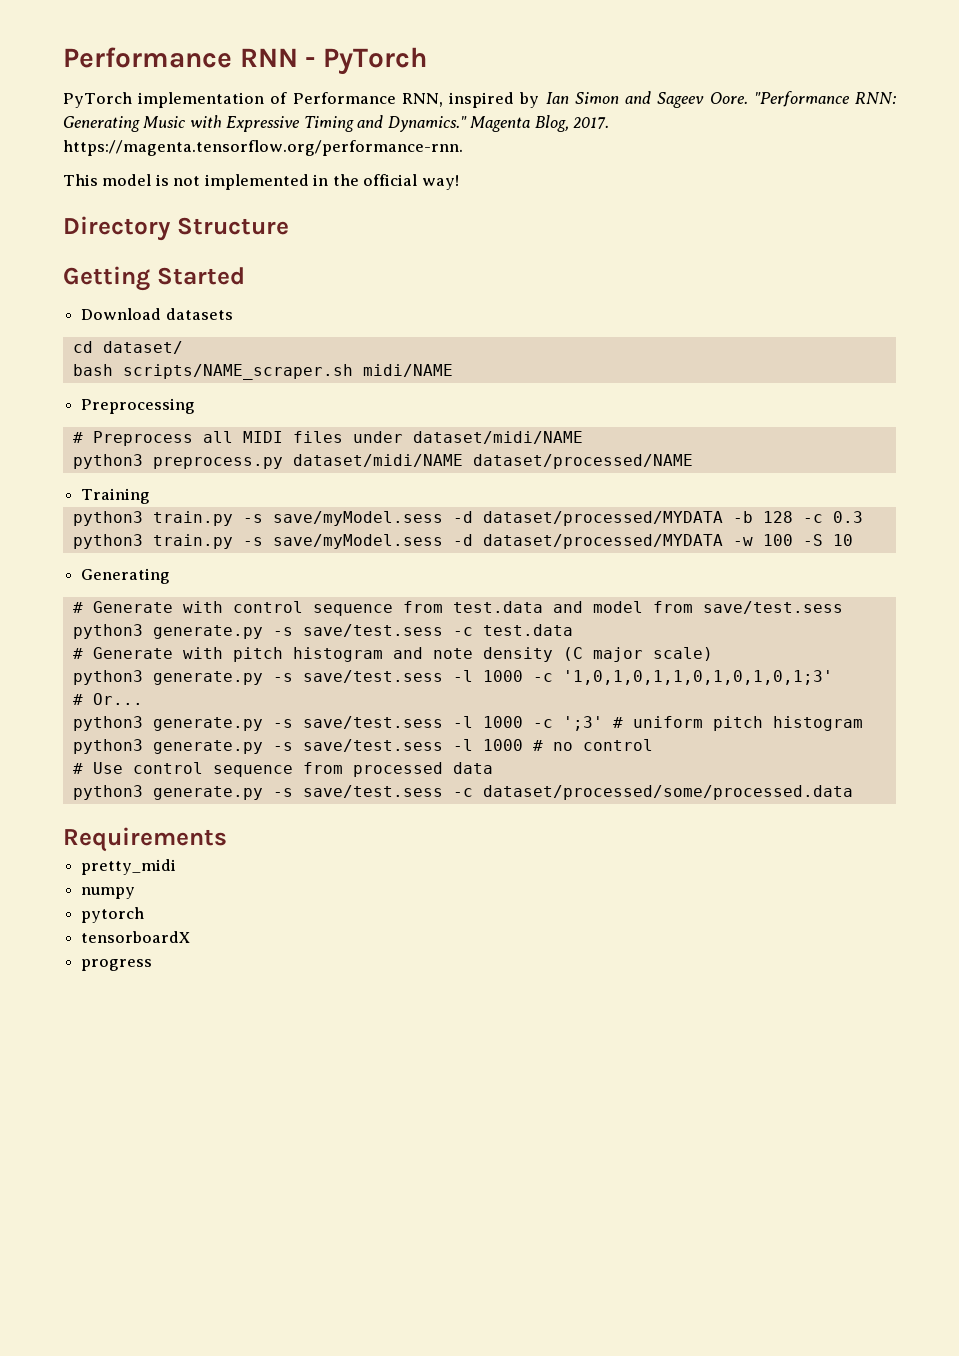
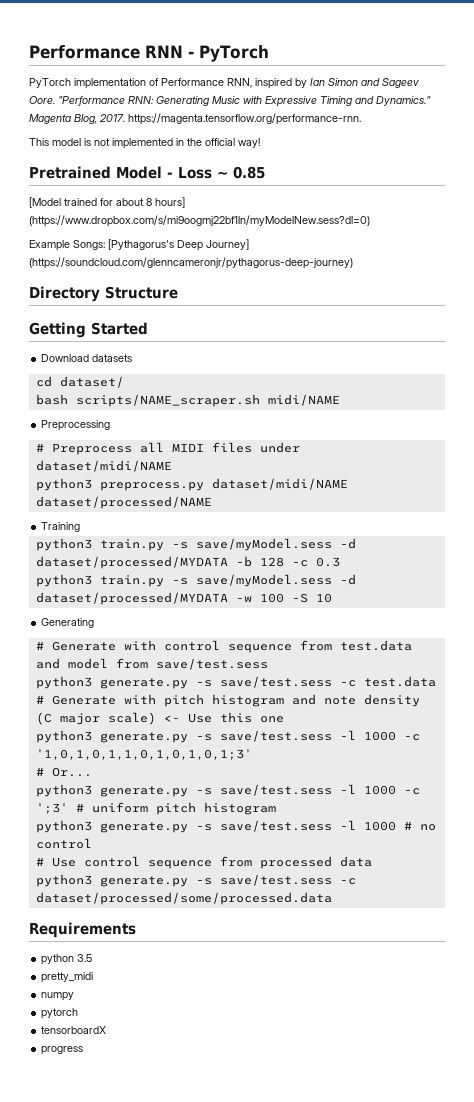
+ Pretrained Model - Loss ~ 0.85
+ [Model trained for about 8 hours] (https://www.dropbox.com/s/mi9oogmj22bf1ln/myModelNew.sess?dl=0)
+ Example Songs: [Pythagorus's Deep Journey] (https://soundcloud.com/glenncameronjr/pythagorus-deep-journey)
- # Generate with pitch histogram and note density (C major scale)
+ # Generate with pitch histogram and note density (C major scale) <- Use this one
+ python 3.5

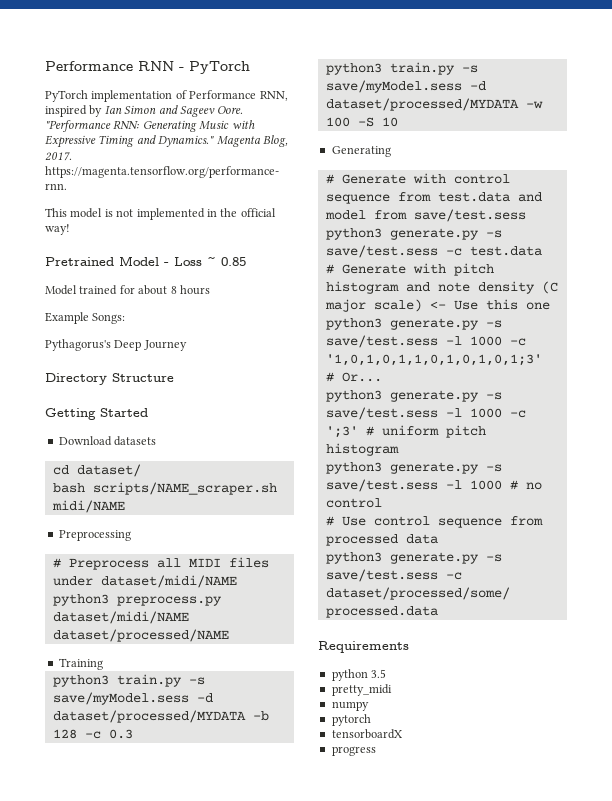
- [Model trained for about 8 hours] (https://www.dropbox.com/s/mi9oogmj22bf1ln/myModelNew.sess?dl=0)
+ Model trained for about 8 hours
- Example Songs: [Pythagorus's Deep Journey] (https://soundcloud.com/glenncameronjr/pythagorus-deep-journey)
+ Example Songs:
+ Pythagorus's Deep Journey

